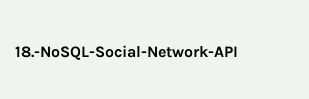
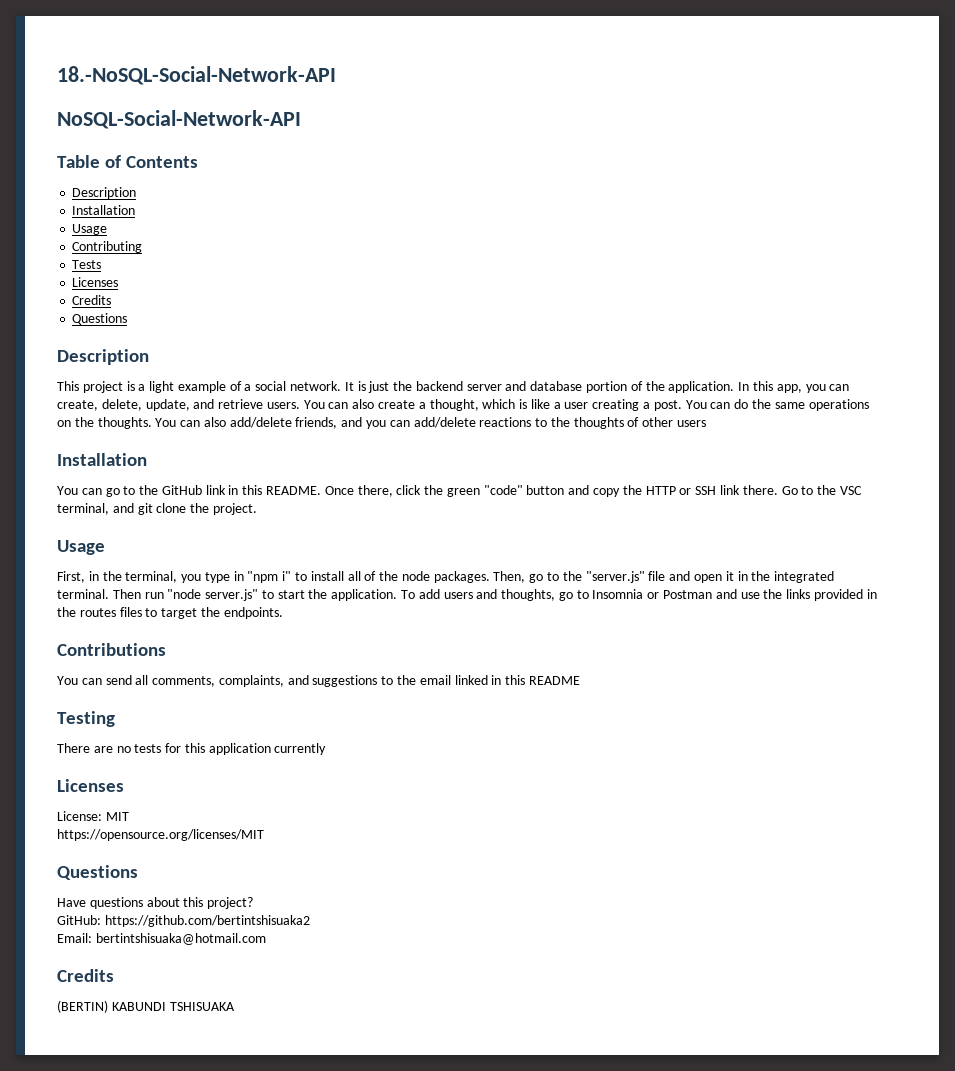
+ NoSQL-Social-Network-API
+ Table of Contents
+ Description
+ Installation
+ Usage
+ Contributing
+ Tests
+ Licenses
+ Credits
+ Questions
+ Description
+ This project is a light example of a social network. It is just the backend server and database portion of the application. In this app, you can create, delete, update, and retrieve users. You can also create a thought, which is like a user creating a post. You can do the same operations on the thoughts. You can also add/delete friends, and you can add/delete reactions to the thoughts of other users
+ Installation
+ You can go to the GitHub link in this README. Once there, click the green "code" button and copy the HTTP or SSH link there. Go to the VSC terminal, and git clone the project.
+ Usage
+ First, in the terminal, you type in "npm i" to install all of the node packages. Then, go to the "server.js" file and open it in the integrated terminal. Then run "node server.js" to start the application. To add users and thoughts, go to Insomnia or Postman and use the links provided in the routes files to target the endpoints.
+ Contributions
+ You can send all comments, complaints, and suggestions to the email linked in this README
+ Testing
+ There are no tests for this application currently
+ Licenses
+ License: MIT
+ https://opensource.org/licenses/MIT
+ Questions
+ Have questions about this project?
+ GitHub: https://github.com/bertintshisuaka2
+ Email: bertintshisuaka@hotmail.com
+ Credits
+ (BERTIN) KABUNDI TSHISUAKA

